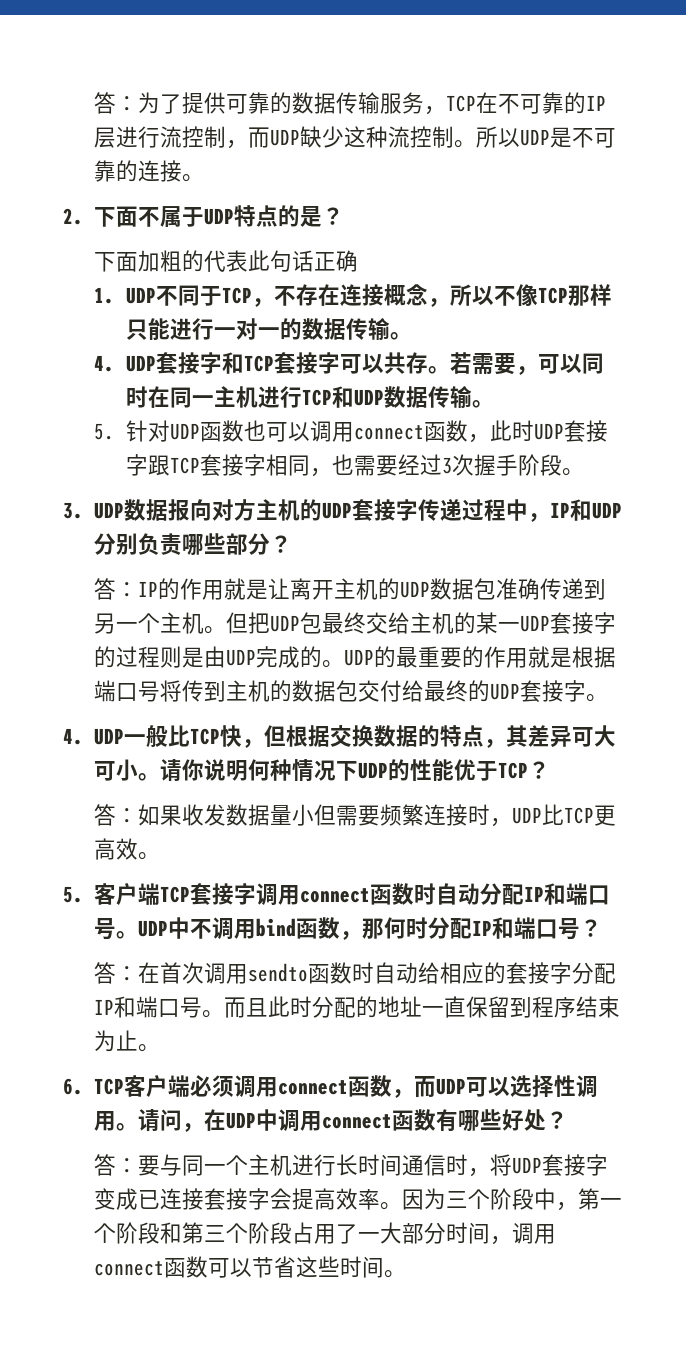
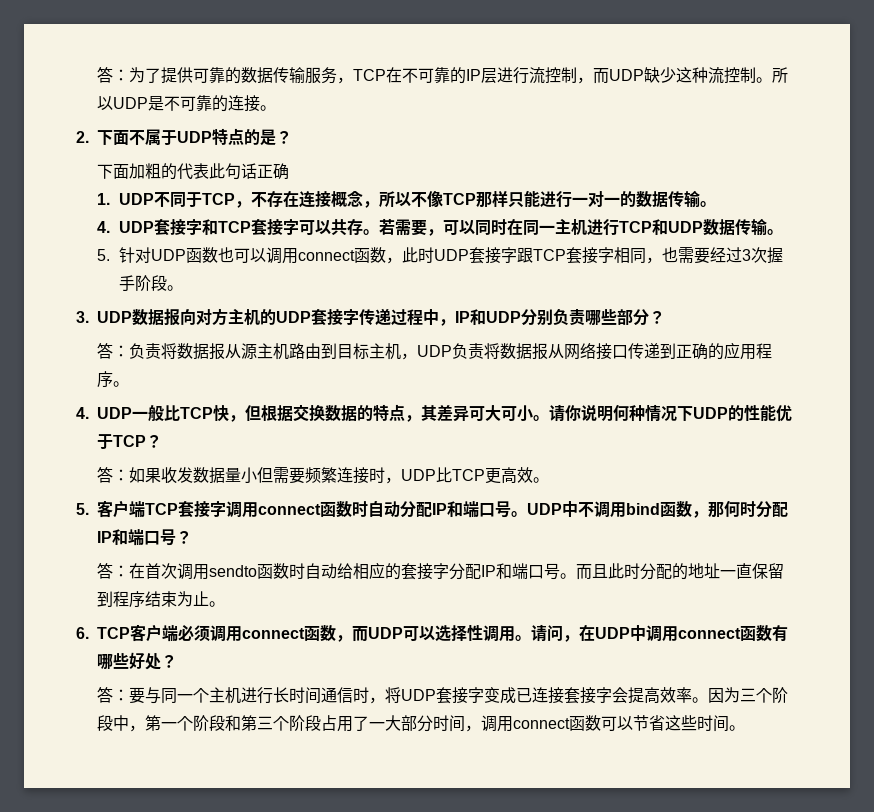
- 答：IP的作用就是让离开主机的UDP数据包准确传递到另一个主机。但把UDP包最终交给主机的某一UDP套接字的过程则是由UDP完成的。UDP的最重要的作用就是根据端口号将传到主机的数据包交付给最终的UDP套接字。
+ 答：负责将数据报从源主机路由到目标主机，UDP负责将数据报从网络接口传递到正确的应用程序。

